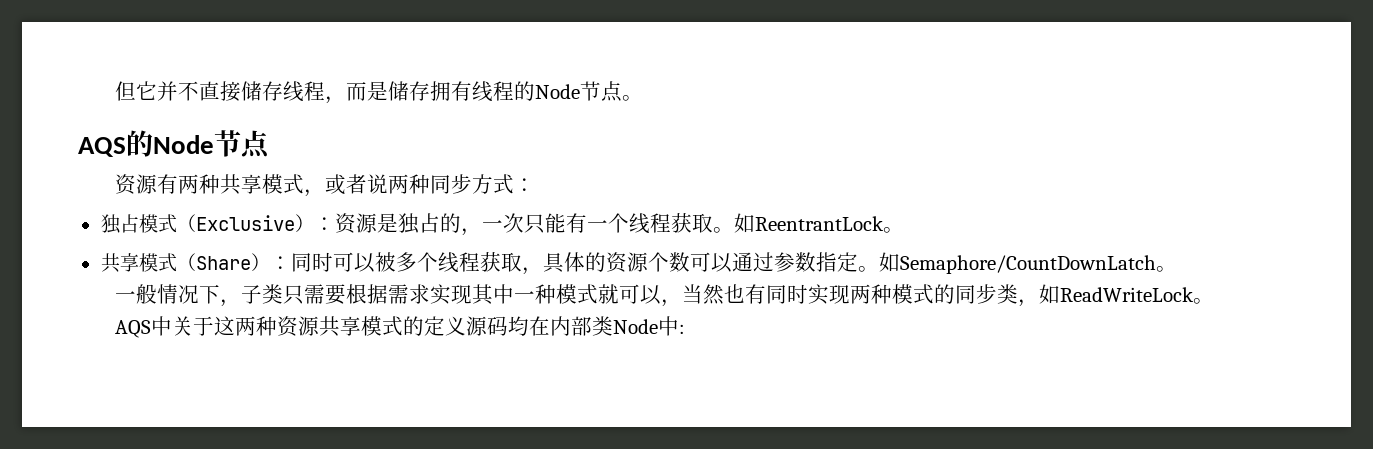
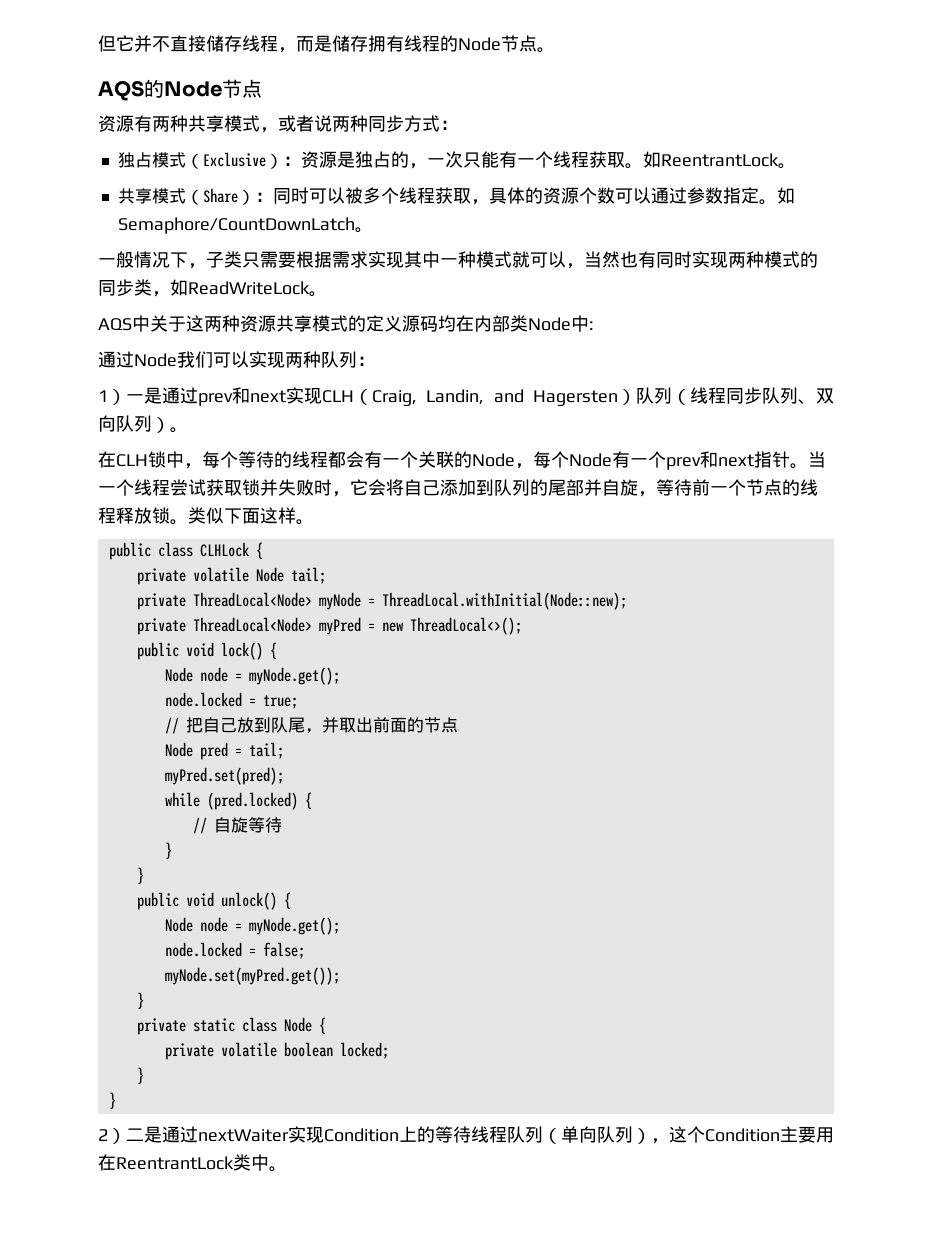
+ 通过Node我们可以实现两种队列：
+ 1）一是通过prev和next实现CLH（Craig, Landin, and Hagersten）队列（线程同步队列、双向队列）。
+ 在CLH锁中，每个等待的线程都会有一个关联的Node，每个Node有一个prev和next指针。当一个线程尝试获取锁并失败时，它会将自己添加到队列的尾部并自旋，等待前一个节点的线程释放锁。类似下面这样。
+ public class CLHLock {
+ private volatile Node tail;
+ private ThreadLocal<Node> myNode = ThreadLocal.withInitial(Node::new);
+ private ThreadLocal<Node> myPred = new ThreadLocal<>();
+ public void lock() {
+ Node node = myNode.get();
+ node.locked = true;
+ // 把自己放到队尾，并取出前面的节点
+ Node pred = tail;
+ myPred.set(pred);
+ while (pred.locked) {
+ // 自旋等待
+ }
+ }
+ public void unlock() {
+ Node node = myNode.get();
+ node.locked = false;
+ myNode.set(myPred.get());
+ }
+ private static class Node {
+ private volatile boolean locked;
+ }
+ }
+ 2）二是通过nextWaiter实现Condition上的等待线程队列（单向队列），这个Condition主要用在ReentrantLock类中。

